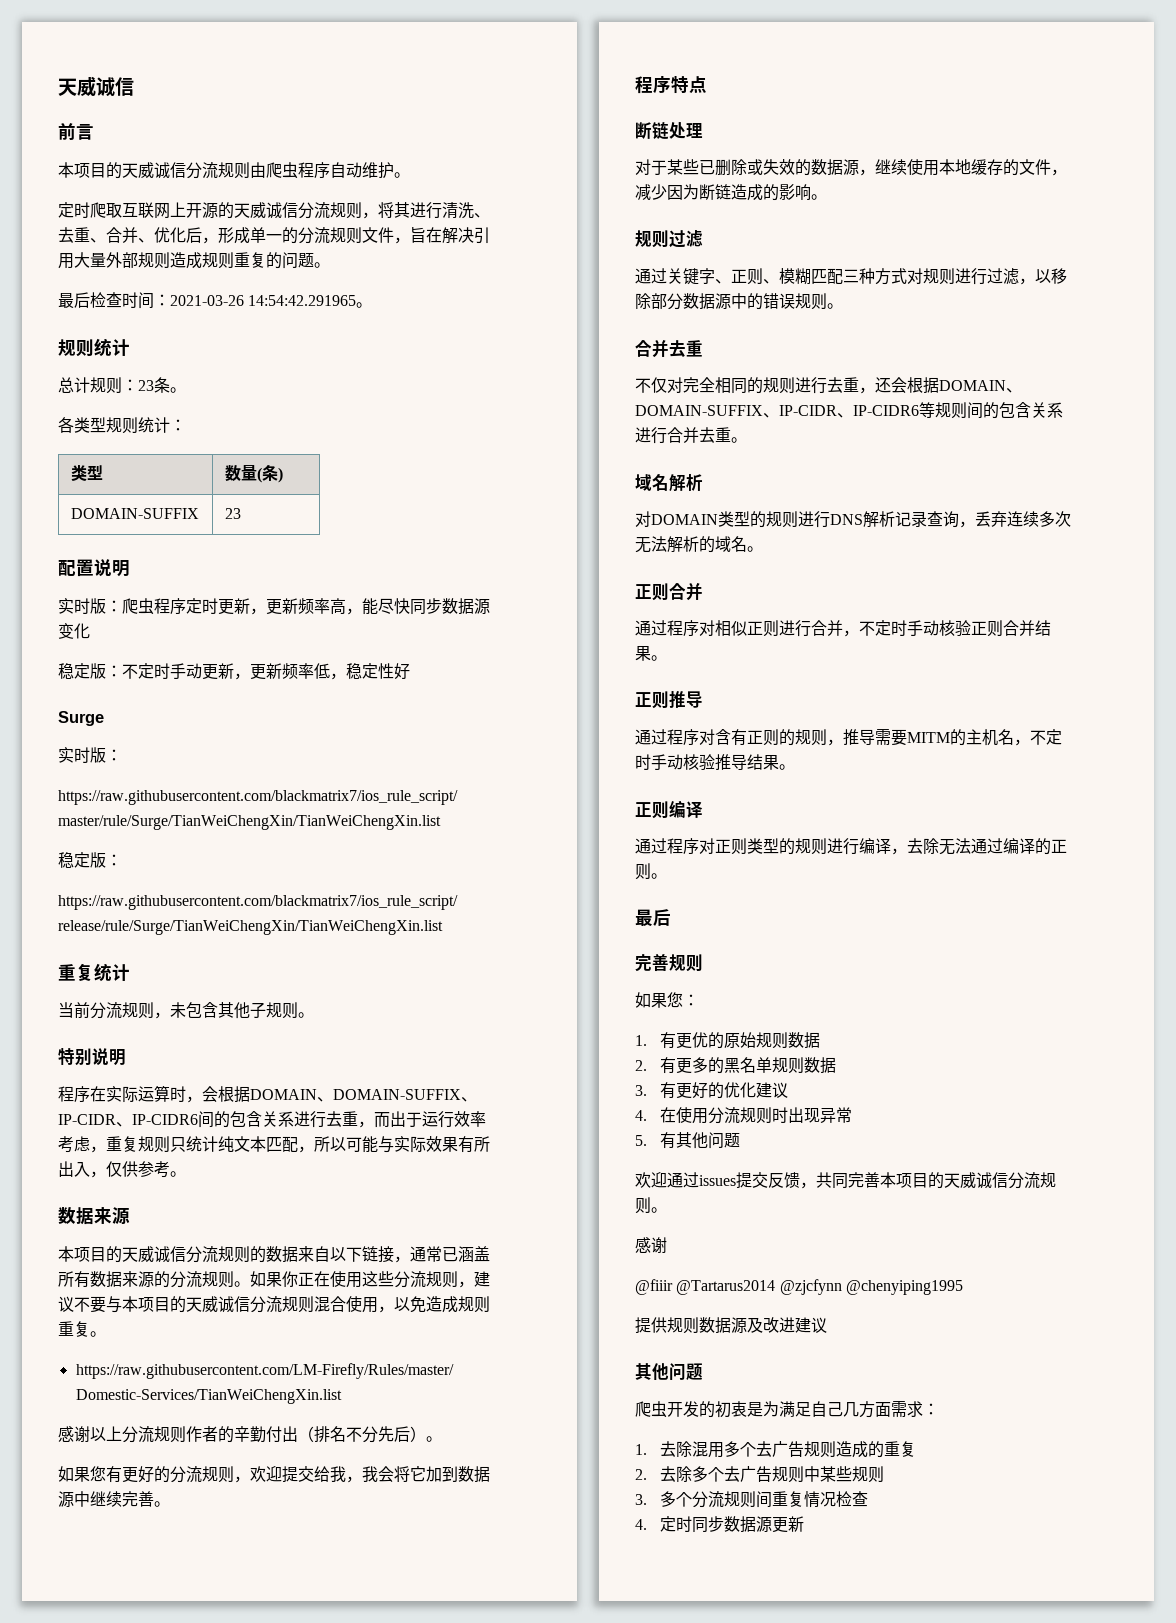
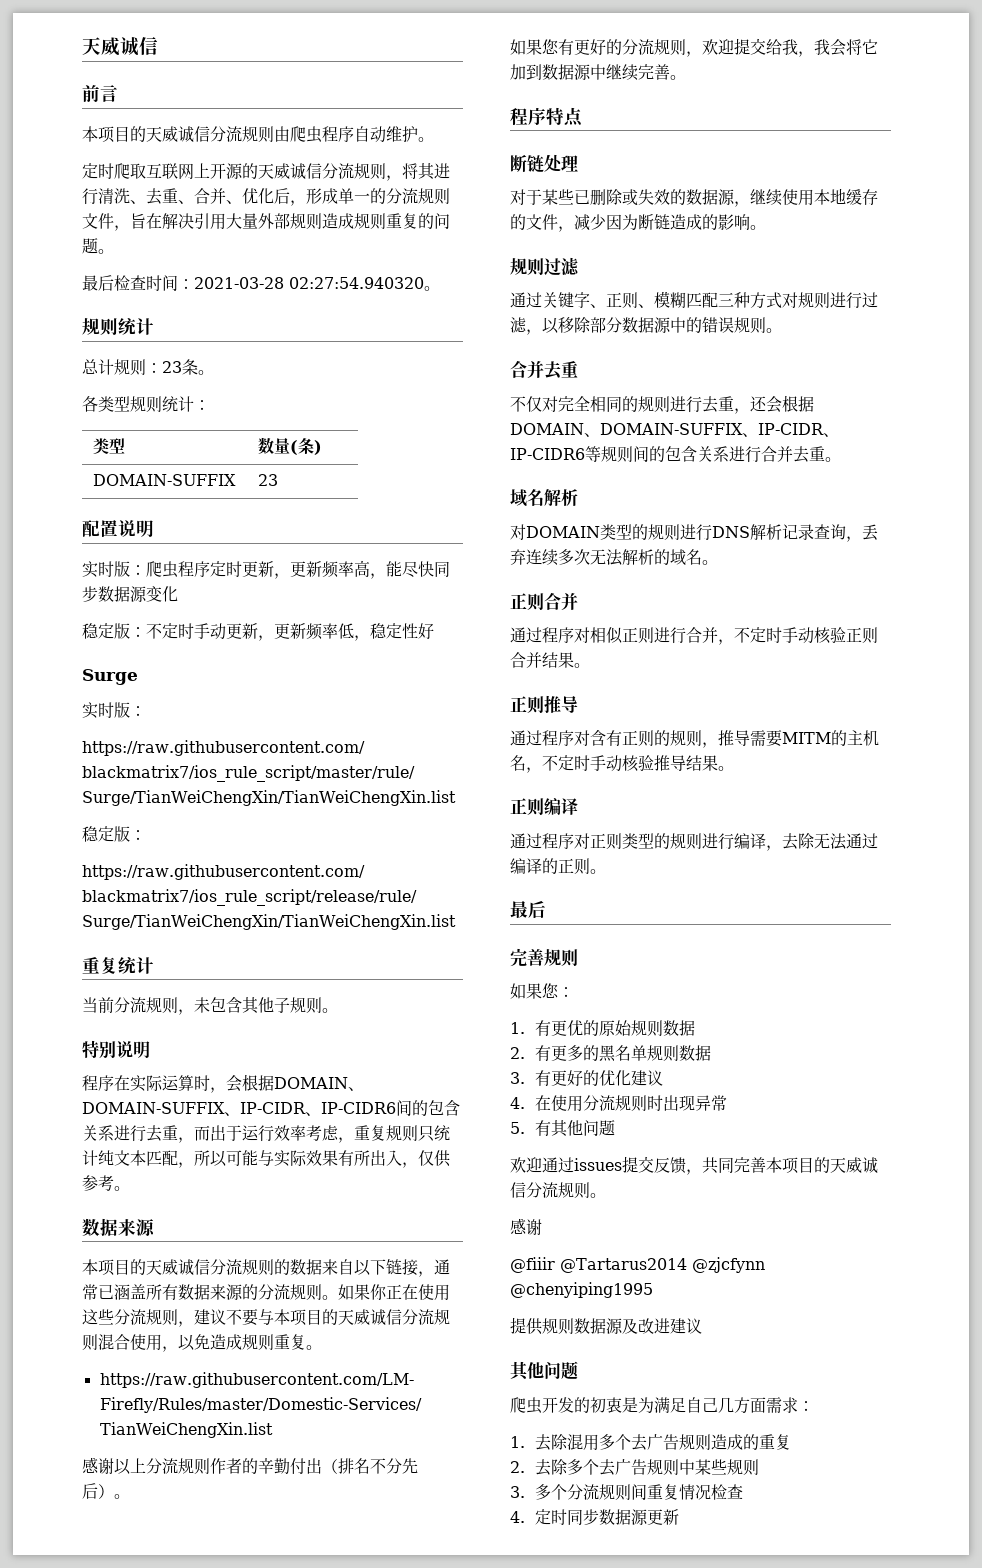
- 最后检查时间：2021-03-26 14:54:42.291965。
+ 最后检查时间：2021-03-28 02:27:54.940320。

